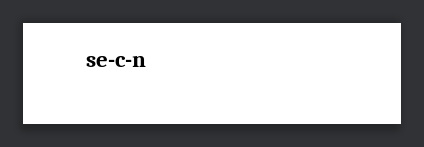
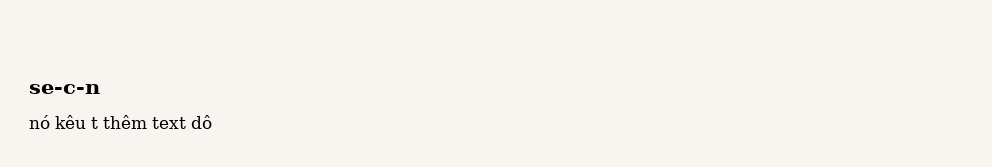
+ nó kêu t thêm text dô

